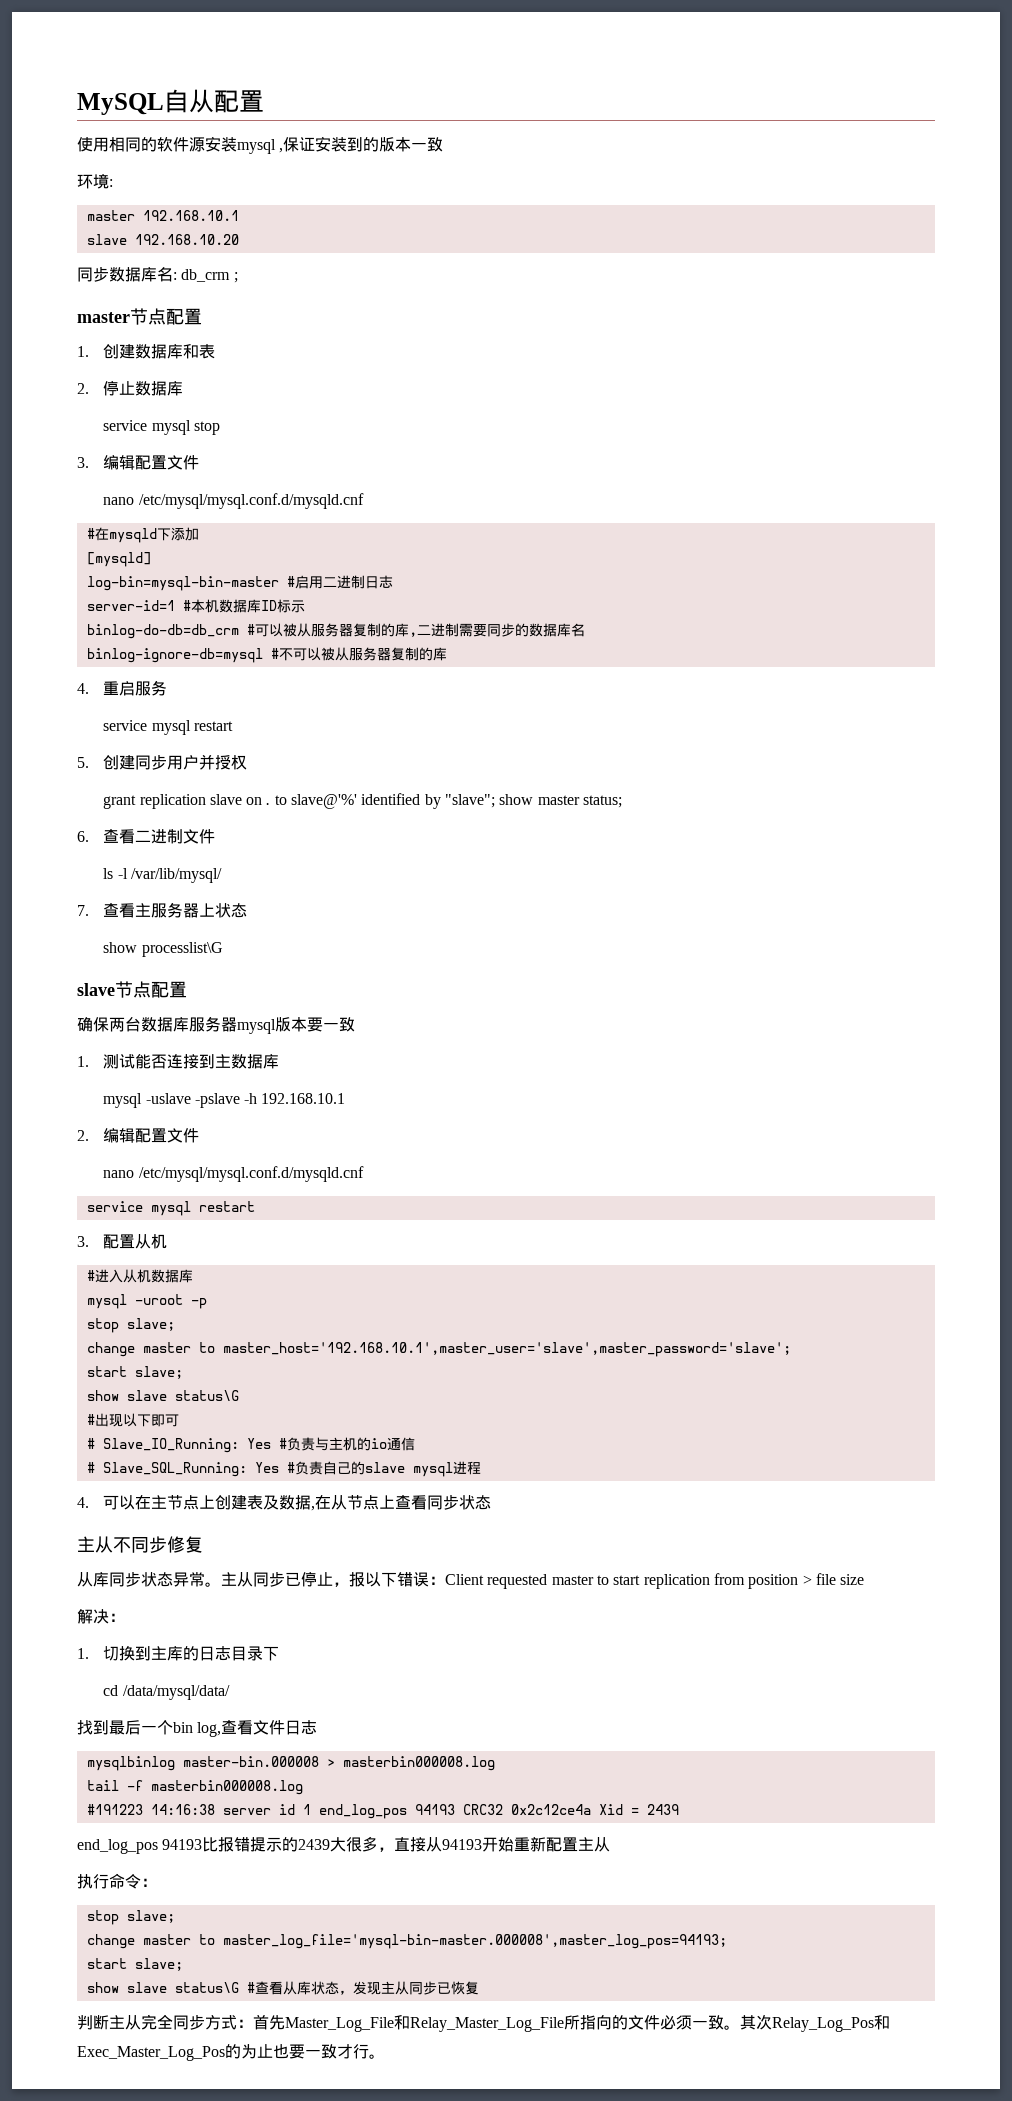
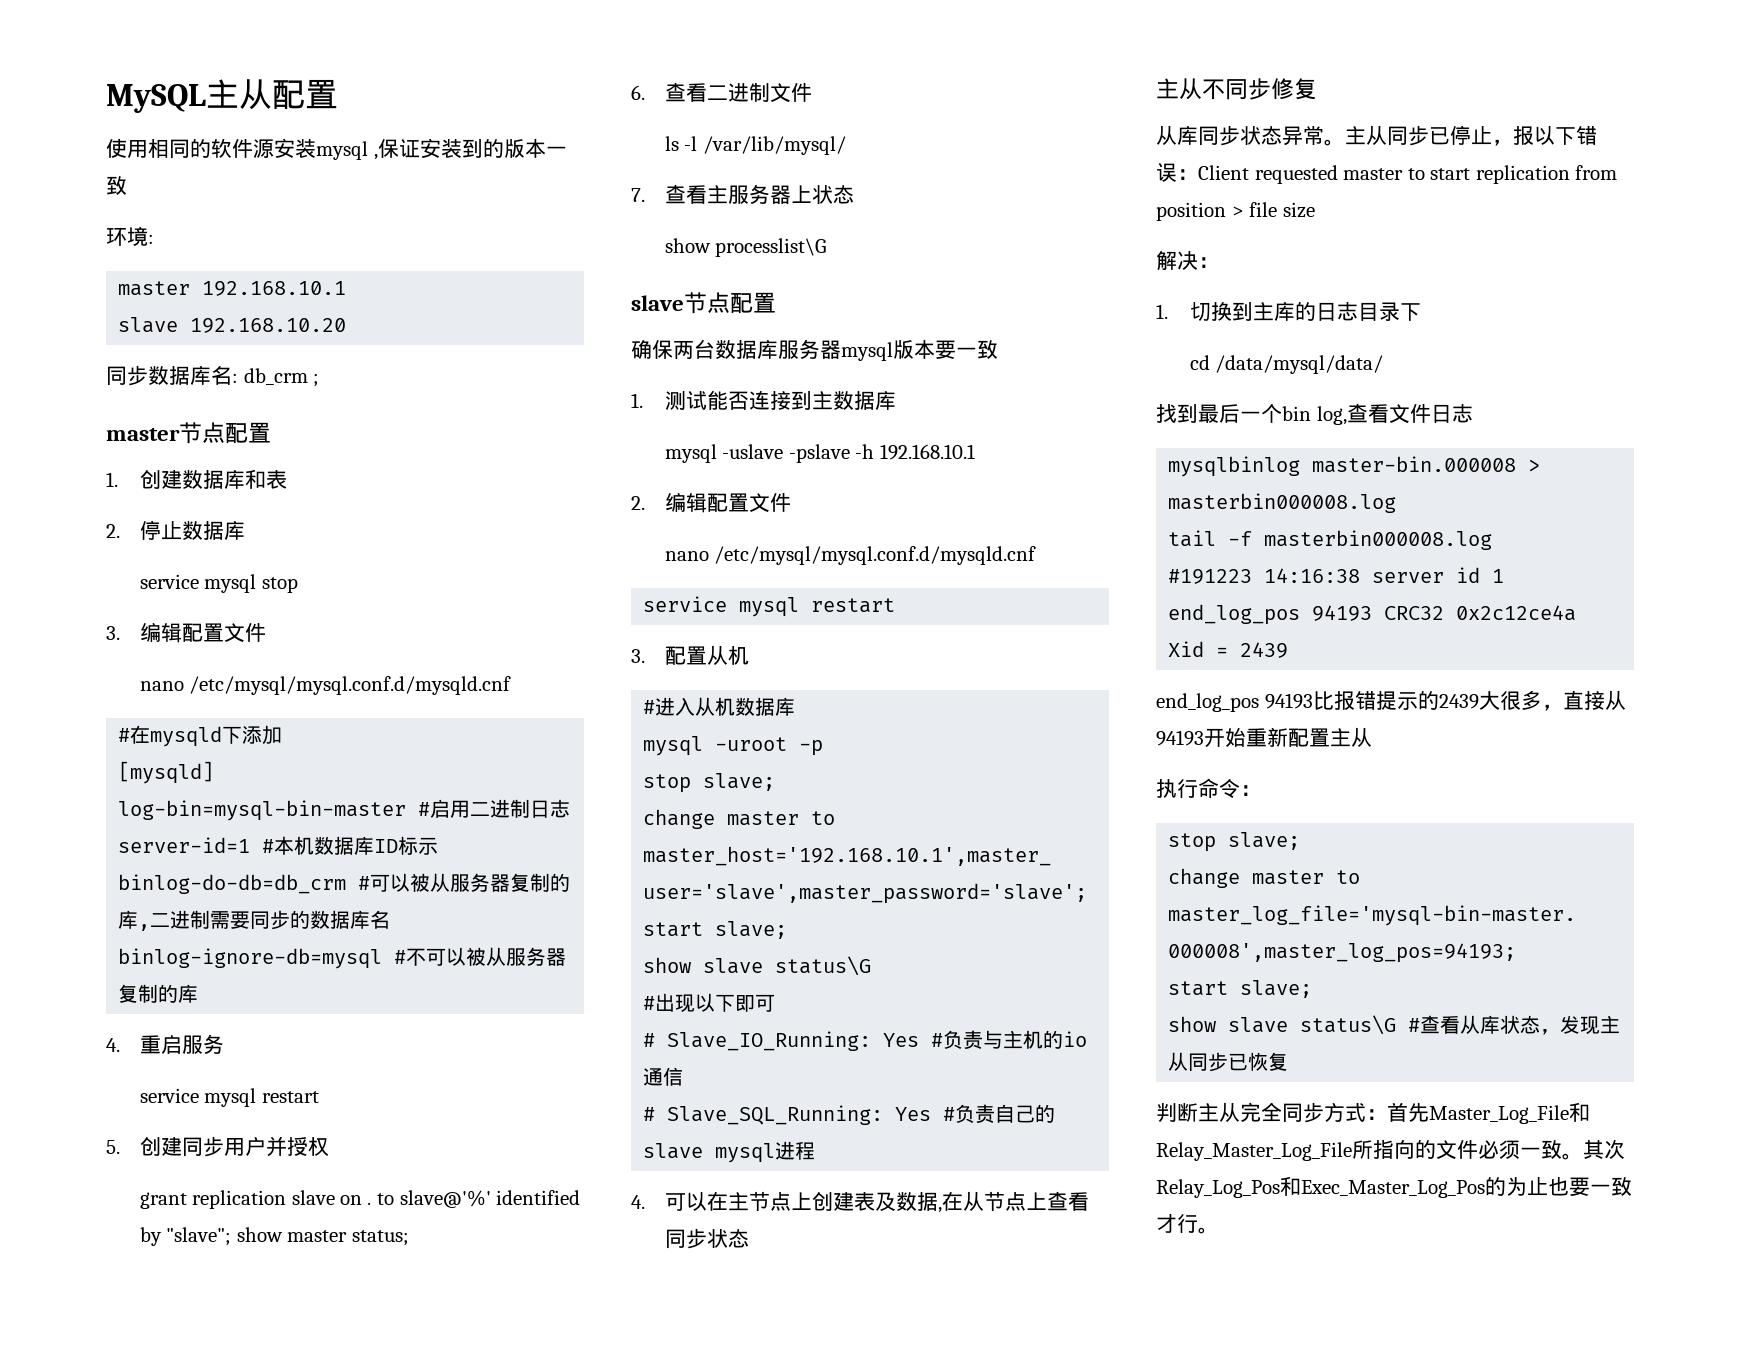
- MySQL自从配置
+ MySQL主从配置

